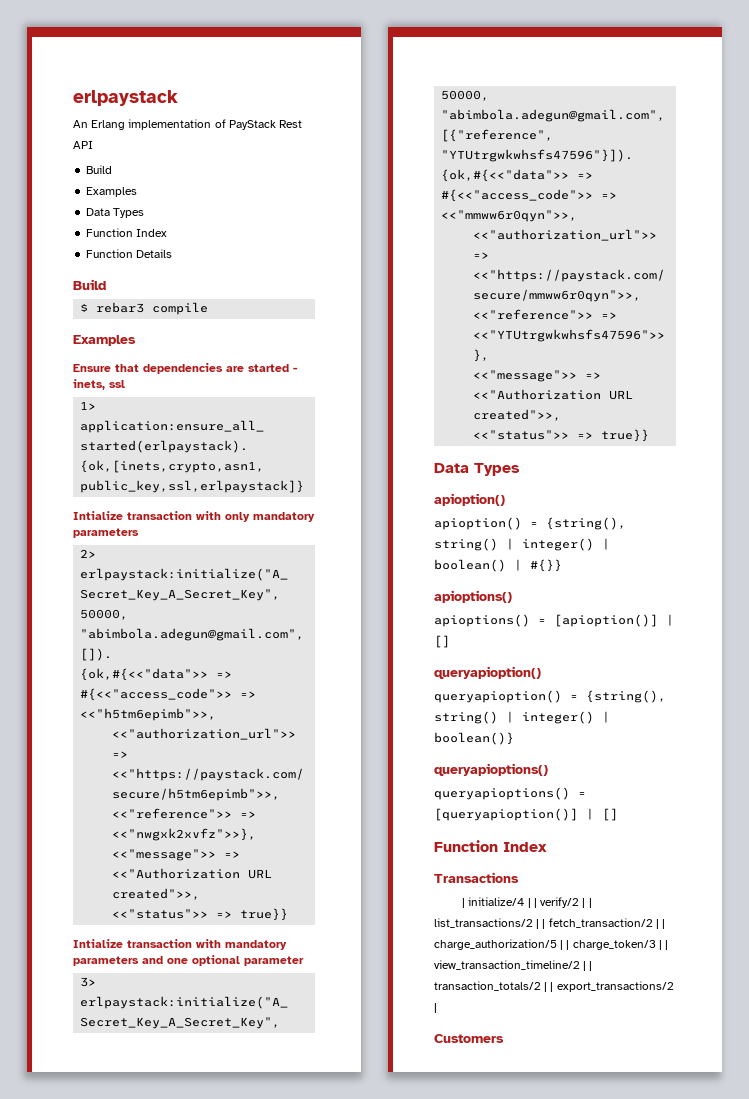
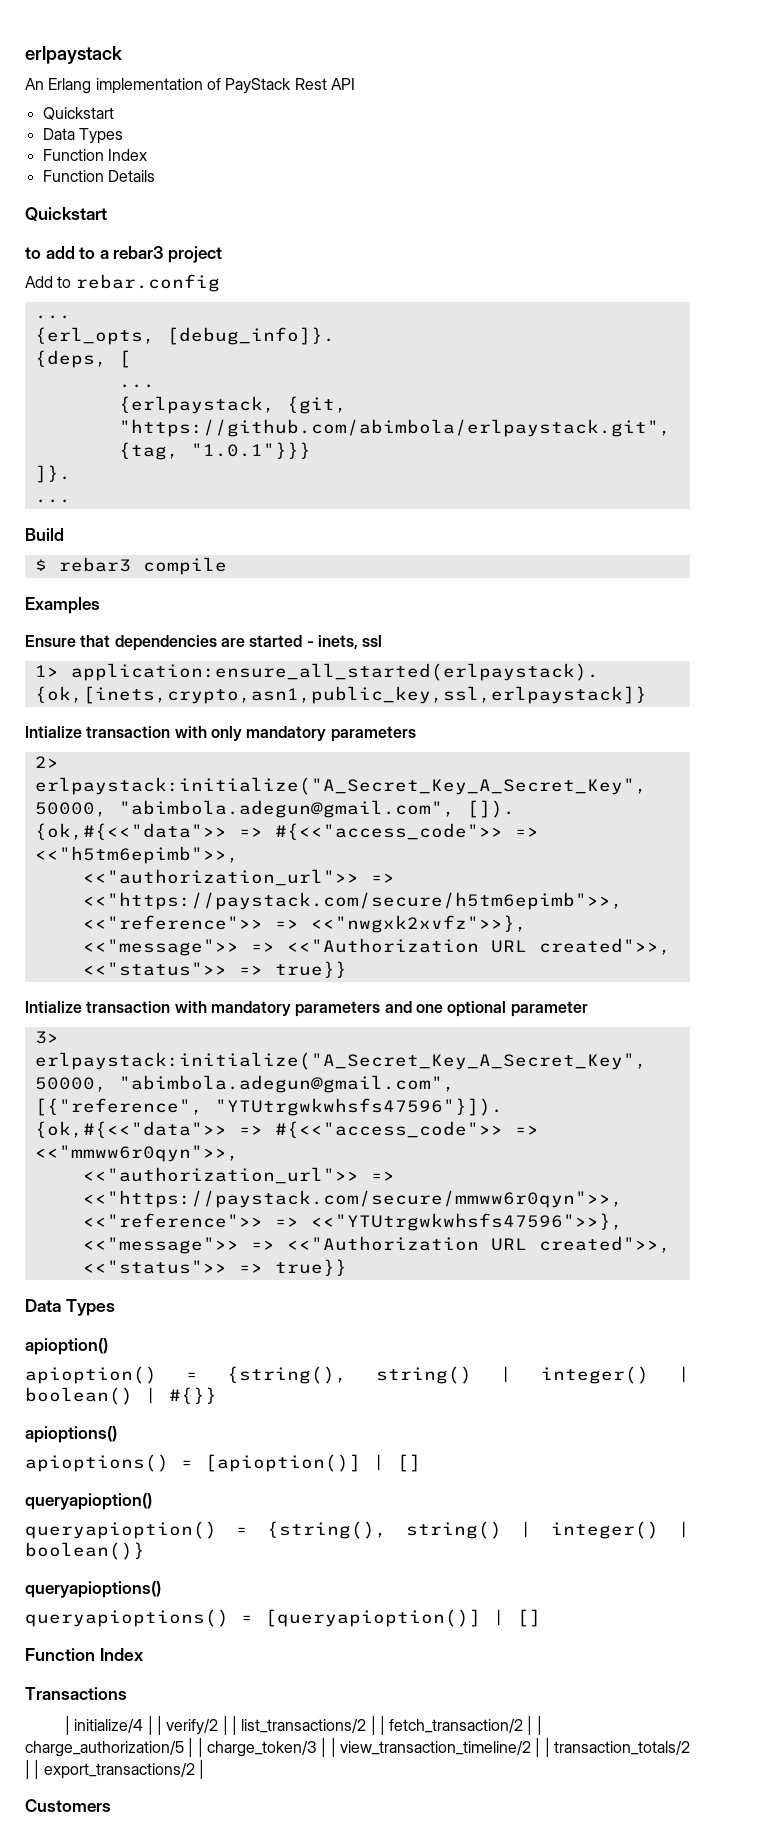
  An Erlang implementation of PayStack Rest API
- Build
- Examples
+ Quickstart
  Function Details
+ Quickstart
+ to add to a rebar3 project
+ Add to rebar.config
+ ...
+ {erl_opts, [debug_info]}.
+ {deps, [
+ ...
+ {erlpaystack, {git, "https://github.com/abimbola/erlpaystack.git", {tag, "1.0.1"}}}
+ ]}.
+ ...

